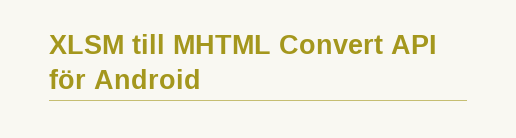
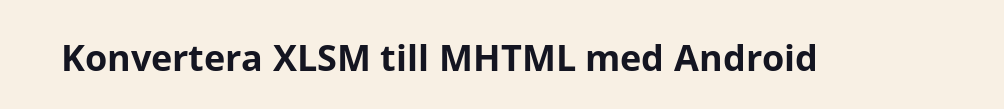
- XLSM till MHTML Convert API för Android
+ Konvertera XLSM till MHTML med Android

